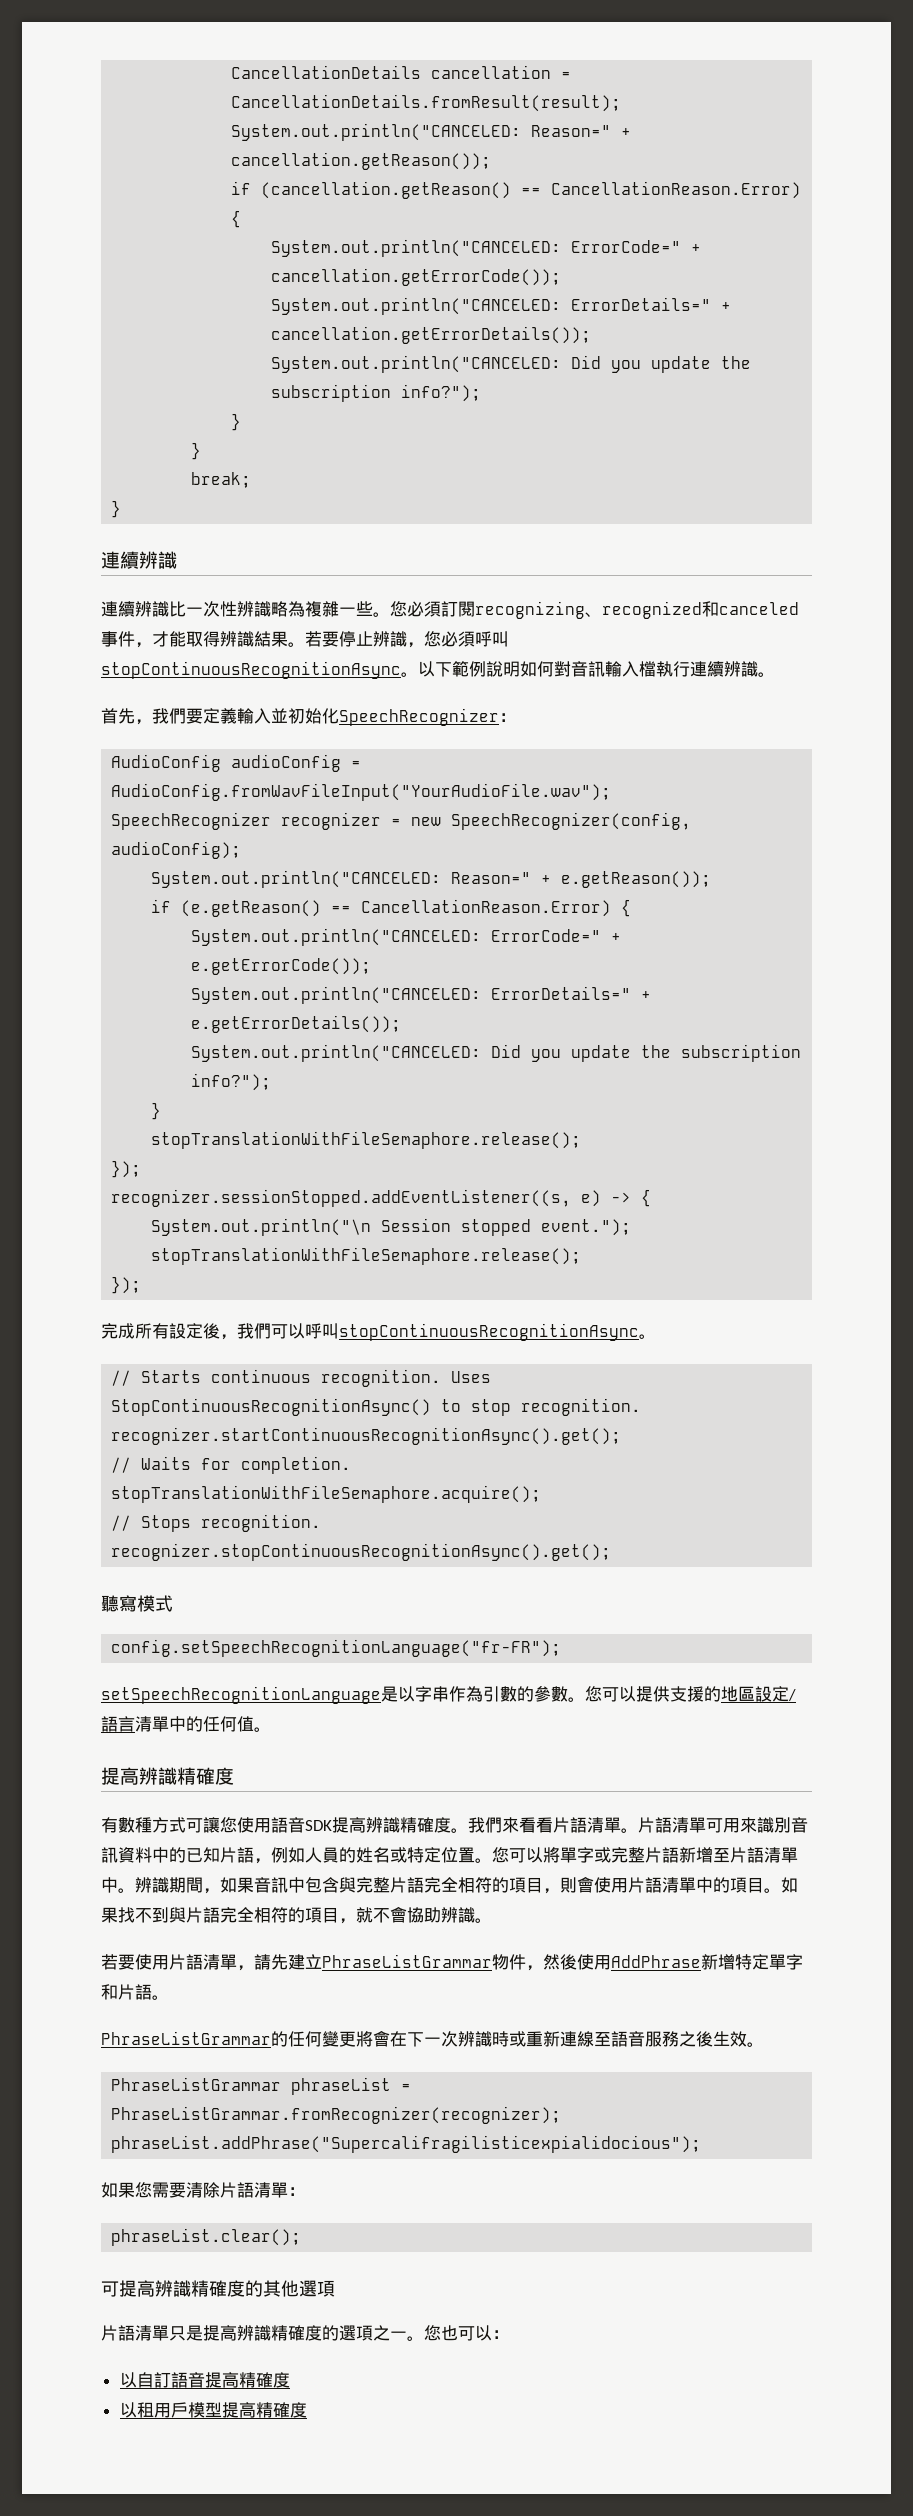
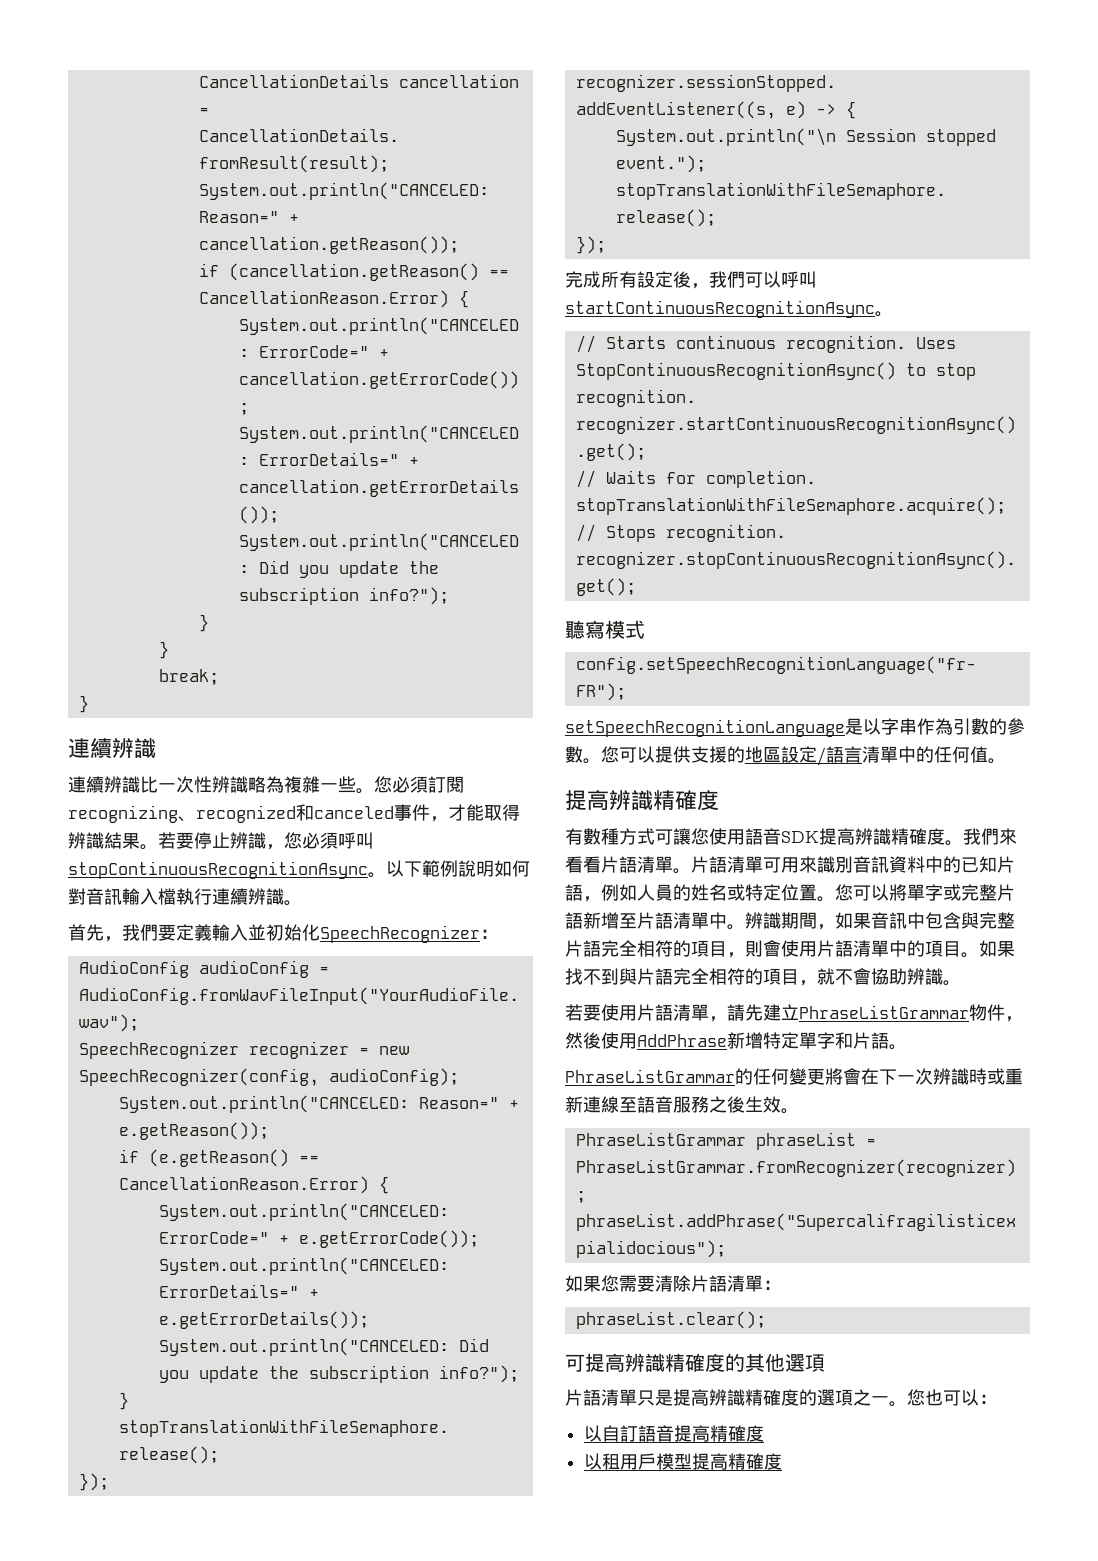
- 完成所有設定後，我們可以呼叫stopContinuousRecognitionAsync。
+ 完成所有設定後，我們可以呼叫startContinuousRecognitionAsync。

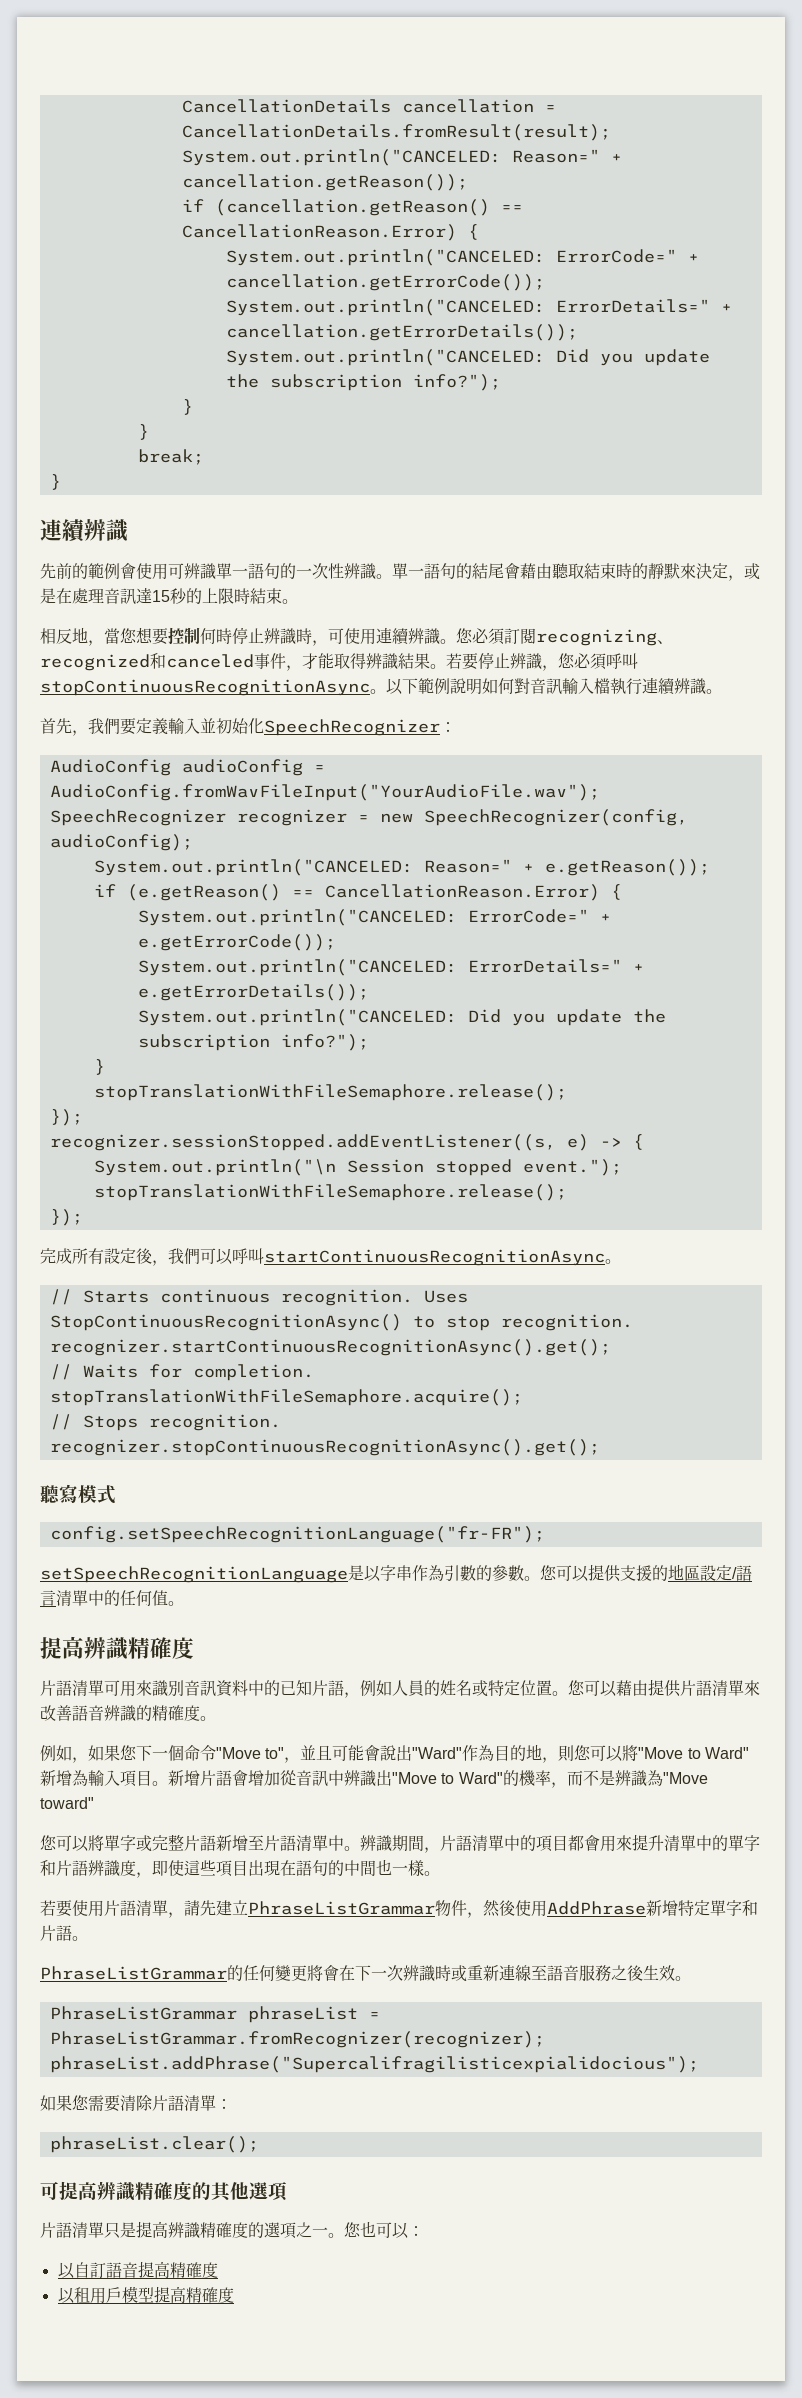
- 連續辨識比一次性辨識略為複雜一些。
+ 先前的範例會使用可辨識單一語句的一次性辨識。單一語句的結尾會藉由聽取結束時的靜默來決定，或是在處理音訊達15秒的上限時結束。
+ 相反地，當您想要控制何時停止辨識時，可使用連續辨識。
- 有數種方式可讓您使用語音SDK提高辨識精確度。我們來看看片語清單。
+ 您可以藉由提供片語清單來改善語音辨識的精確度。
+ 例如，如果您下一個命令"Move to"，並且可能會說出"Ward"作為目的地，則您可以將"Move to Ward"新增為輸入項目。新增片語會增加從音訊中辨識出"Move to Ward"的機率，而不是辨識為"Move toward"
- 辨識期間，如果音訊中包含與完整片語完全相符的項目，則會使用片語清單中的項目。如果找不到與片語完全相符的項目，就不會協助辨識。
+ 辨識期間，片語清單中的項目都會用來提升清單中的單字和片語辨識度，即使這些項目出現在語句的中間也一樣。

